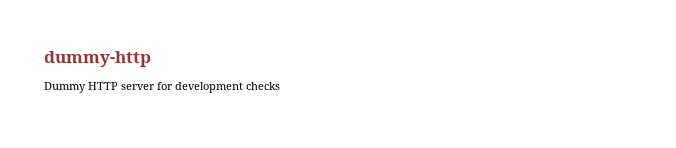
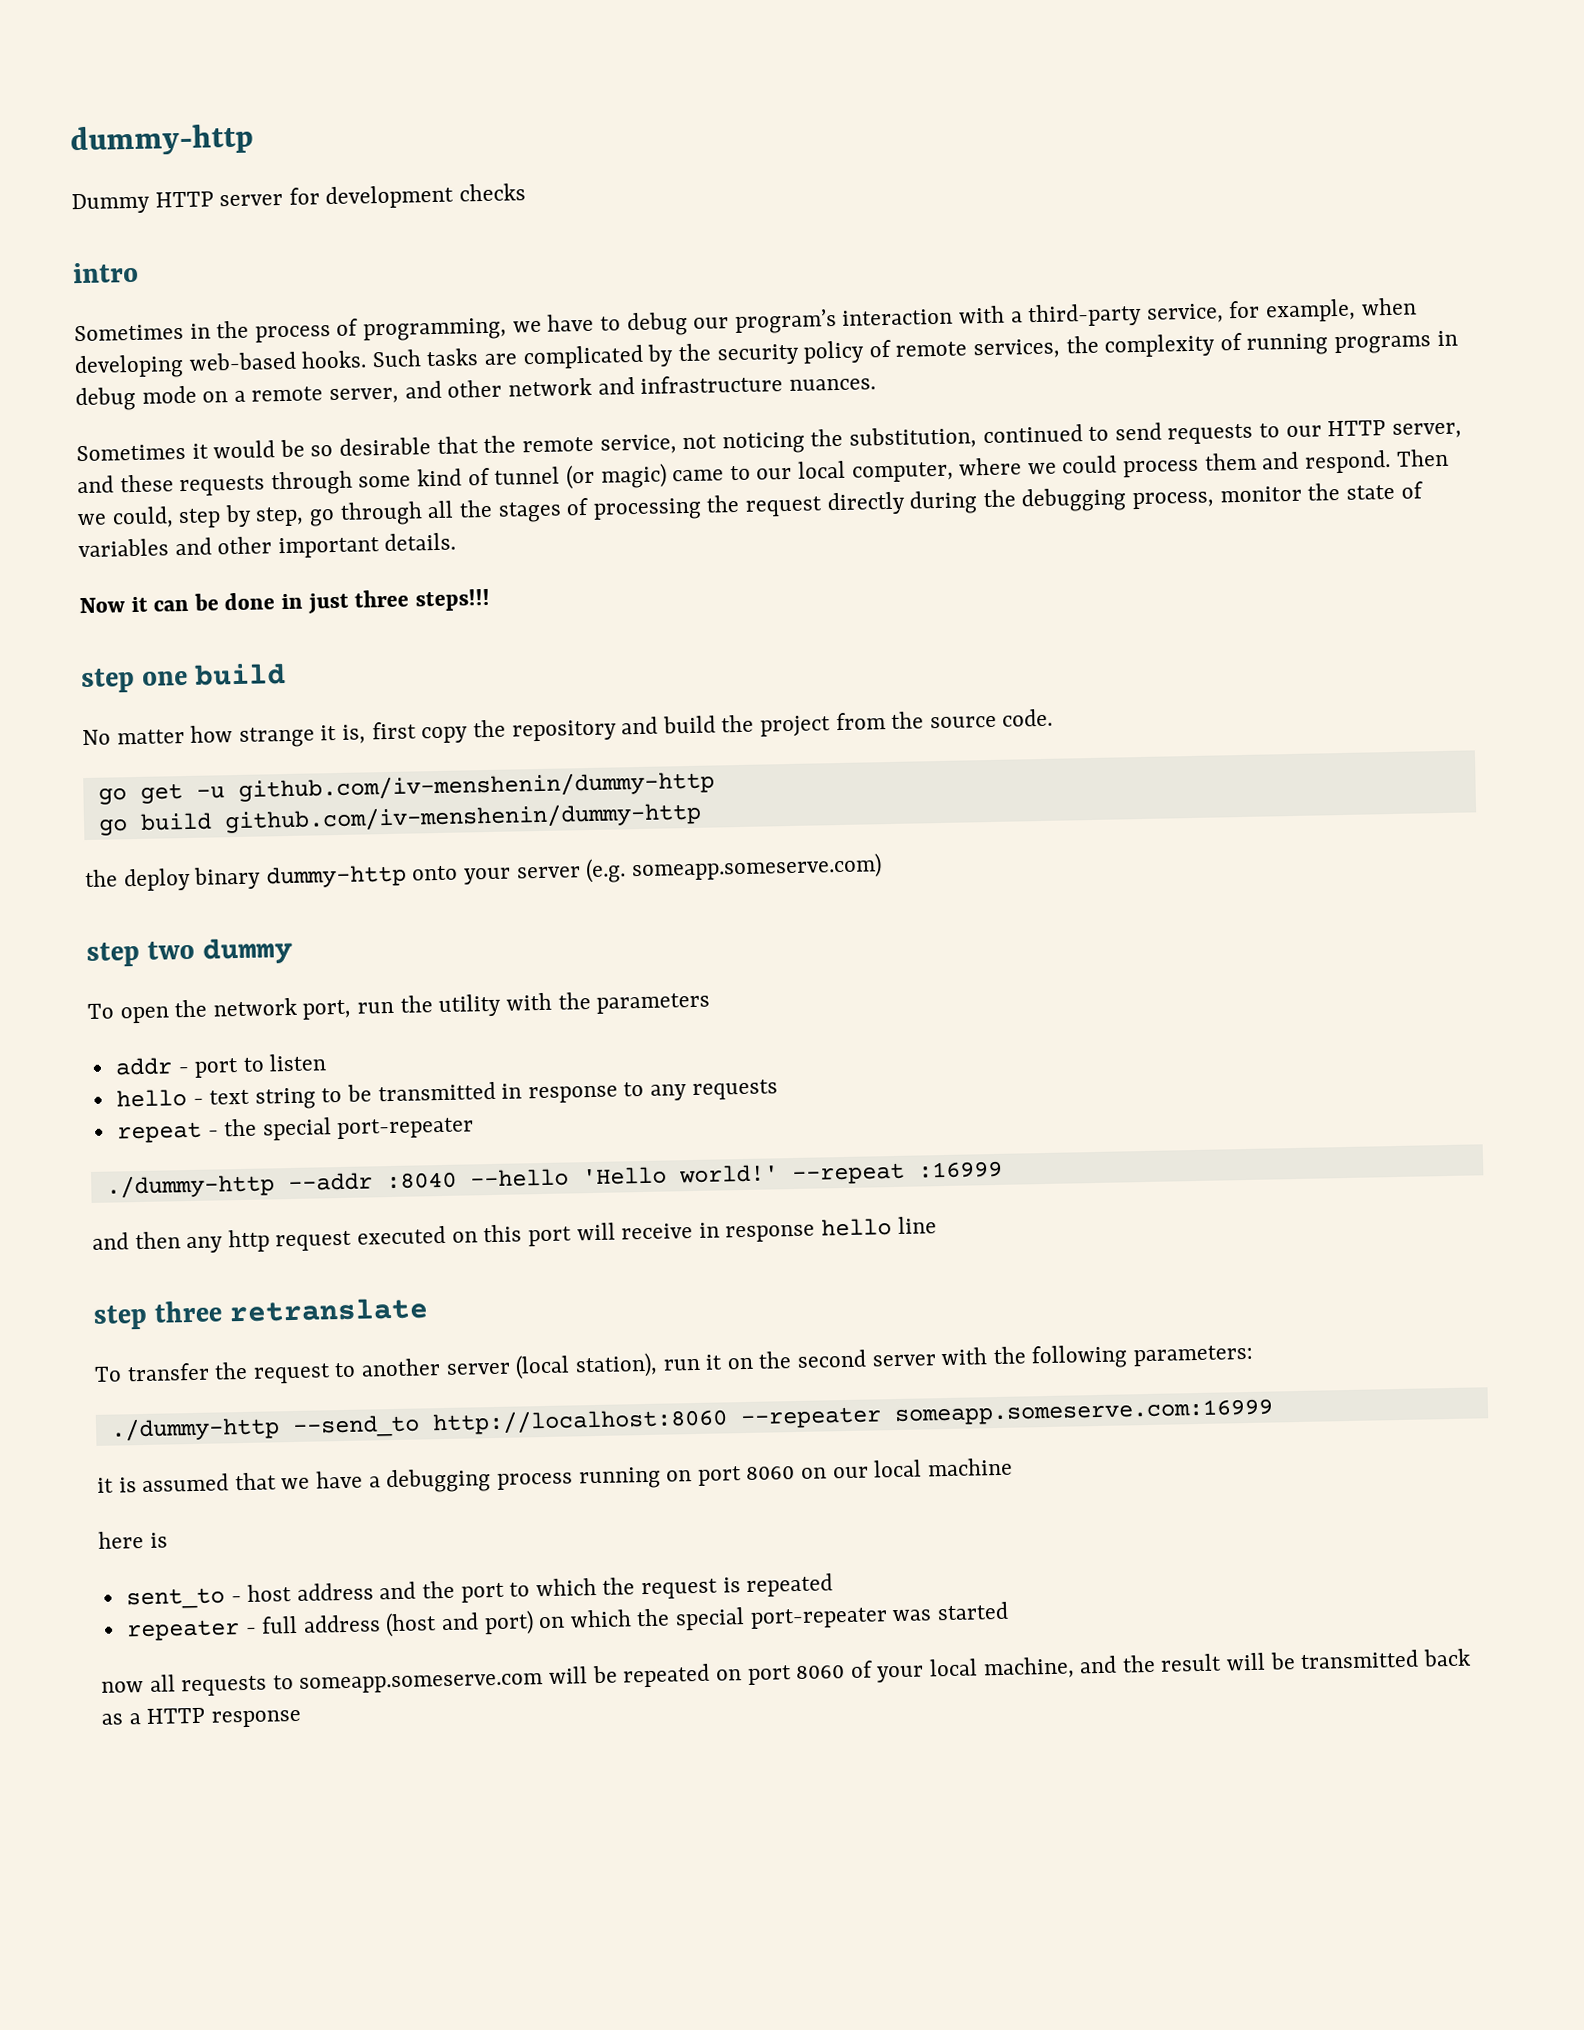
+ intro
+ Sometimes in the process of programming, we have to debug our program’s interaction with a third-party service, for example, when developing web-based hooks. Such tasks are complicated by the security policy of remote services, the complexity of running programs in debug mode on a remote server, and other network and infrastructure nuances.
+ Sometimes it would be so desirable that the remote service, not noticing the substitution, continued to send requests to our HTTP server, and these requests through some kind of tunnel (or magic) came to our local computer, where we could process them and respond. Then we could, step by step, go through all the stages of processing the request directly during the debugging process, monitor the state of variables and other important details.
+ Now it can be done in just three steps!!!
+ step one build
+ No matter how strange it is, first copy the repository and build the project from the source code.
+ go get -u github.com/iv-menshenin/dummy-http
+ go build github.com/iv-menshenin/dummy-http
+ the deploy binary dummy-http onto your server (e.g. someapp.someserve.com)
+ step two dummy
+ To open the network port, run the utility with the parameters
+ addr - port to listen
+ hello - text string to be transmitted in response to any requests
+ repeat - the special port-repeater
+ ./dummy-http --addr :8040 --hello 'Hello world!' --repeat :16999
+ and then any http request executed on this port will receive in response hello line
+ step three retranslate
+ To transfer the request to another server (local station), run it on the second server with the following parameters:
+ ./dummy-http --send_to http://localhost:8060 --repeater someapp.someserve.com:16999
+ it is assumed that we have a debugging process running on port 8060 on our local machine
+ here is
+ sent_to - host address and the port to which the request is repeated
+ repeater - full address (host and port) on which the special port-repeater was started
+ now all requests to someapp.someserve.com will be repeated on port 8060 of your local machine, and the result will be transmitted back as a HTTP response

